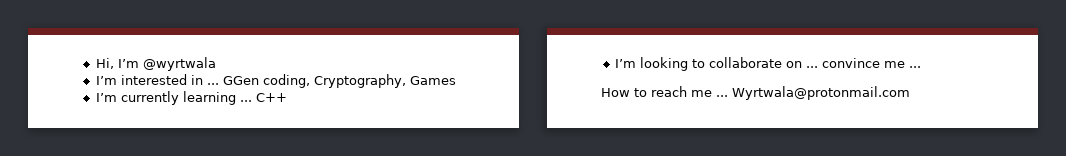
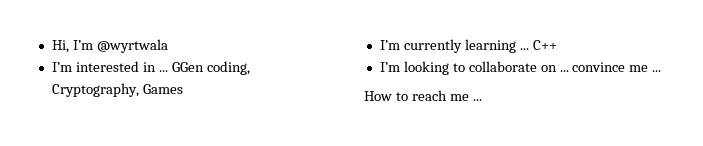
- Wyrtwala@protonmail.com

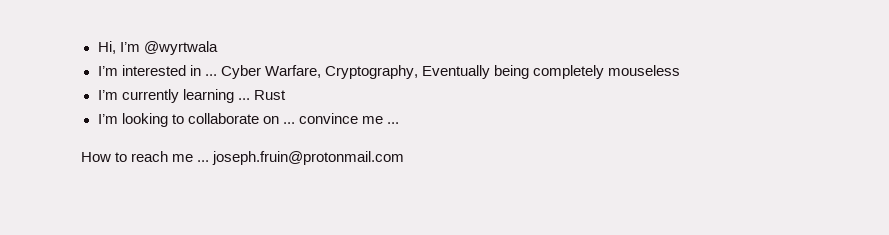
- GGen coding, Cryptography, Games
+ Cyber Warfare, Cryptography, Eventually being completely mouseless
- C++
+ Rust
- How to reach me ...
+ How to reach me ... joseph.fruin@protonmail.com

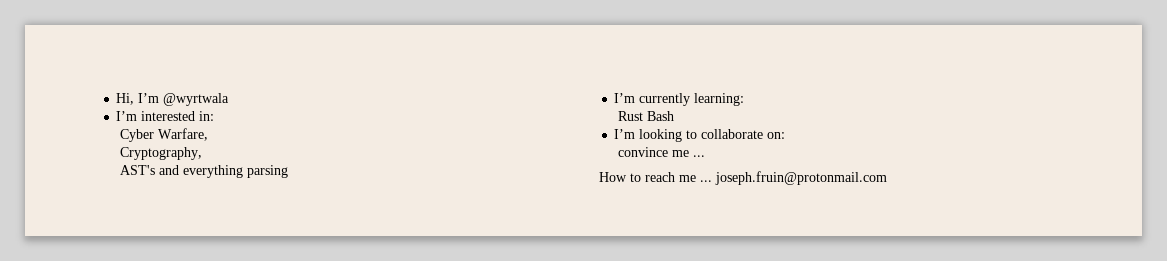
- I’m interested in ... Cyber Warfare, Cryptography, Eventually being completely mouseless
+ I’m interested in:
+ Cyber Warfare,
+ Cryptography,
+ AST's and everything parsing
- I’m currently learning ... Rust
+ I’m currently learning:
+ Rust Bash
- I’m looking to collaborate on ... convince me ...
+ I’m looking to collaborate on:
+ convince me ...

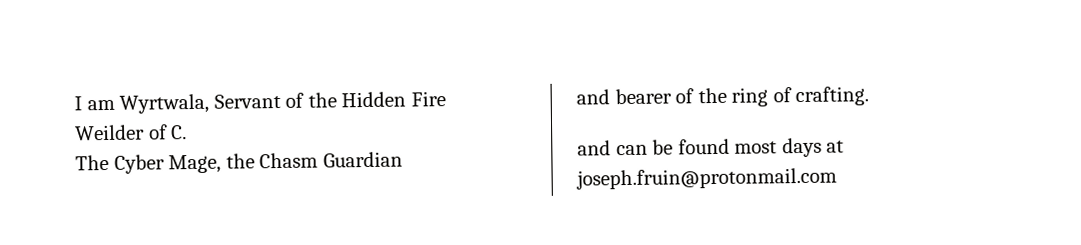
- Hi, I’m @wyrtwala
- I’m interested in:
- Cyber Warfare,
- Cryptography,
- AST's and everything parsing
- I’m currently learning:
- Rust Bash
- I’m looking to collaborate on:
- convince me ...
- How to reach me ... joseph.fruin@protonmail.com
+ I am Wyrtwala, Servant of the Hidden Fire
+ Weilder of C.
+ The Cyber Mage, the Chasm Guardian
+ and bearer of the ring of crafting.
+ and can be found most days at joseph.fruin@protonmail.com

